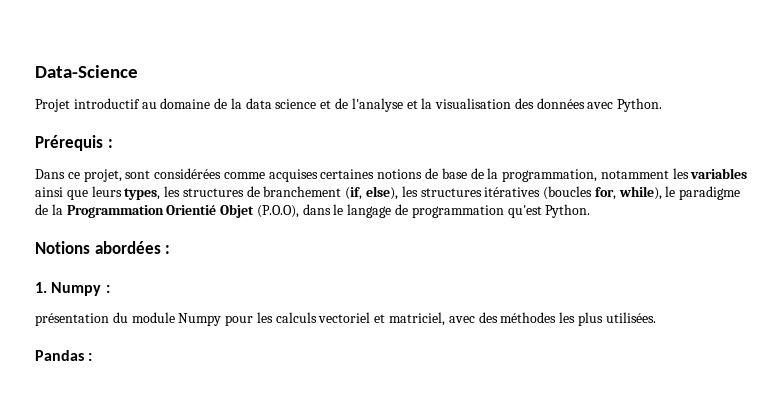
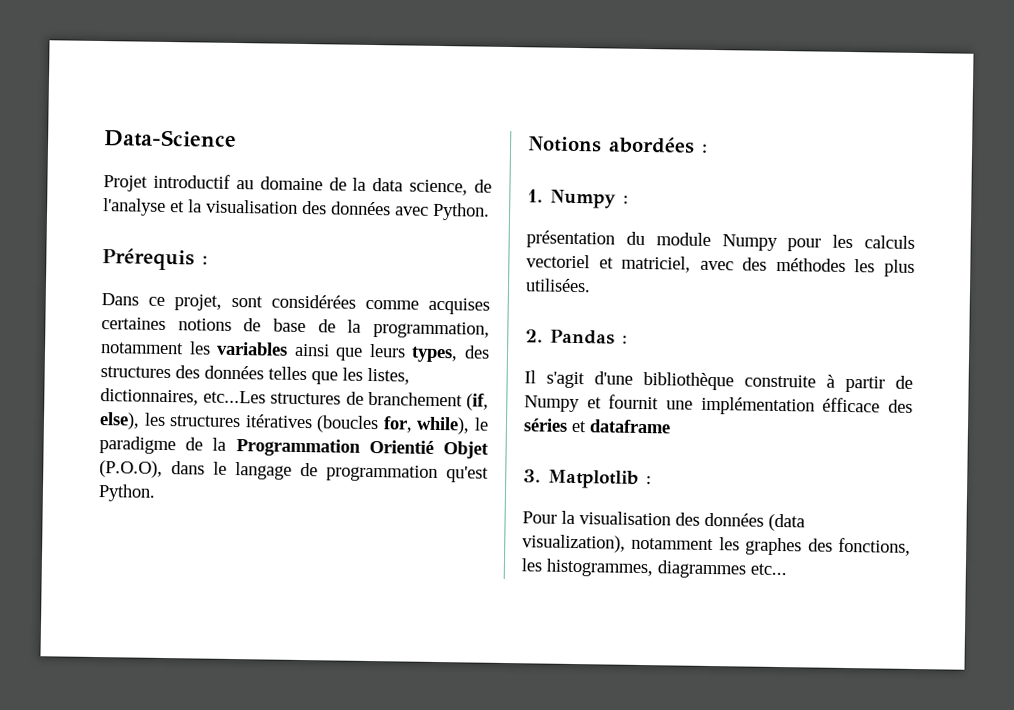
- Projet introductif au domaine de la data science et de l'analyse et la visualisation des données avec Python.
+ Projet introductif au domaine de la data science, de l'analyse et la visualisation des données avec Python.
- Dans ce projet, sont considérées comme acquises certaines notions de base de la programmation, notamment les variables ainsi que leurs types, les structures de branchement (if, else), les structures itératives (boucles for, while), le paradigme de la Programmation Orientié Objet (P.O.O), dans le langage de programmation qu'est Python.
+ Dans ce projet, sont considérées comme acquises certaines notions de base de la programmation, notamment les variables ainsi que leurs types, des structures des données telles que les listes, dictionnaires, etc...Les structures de branchement (if, else), les structures itératives (boucles for, while), le paradigme de la Programmation Orientié Objet (P.O.O), dans le langage de programmation qu'est Python.
- Pandas :
+ 2. Pandas :
+ Il s'agit d'une bibliothèque construite à partir de Numpy et fournit une implémentation éfficace des séries et dataframe
+ 3. Matplotlib :
+ Pour la visualisation des données (data visualization), notamment les graphes des fonctions, les histogrammes, diagrammes etc...

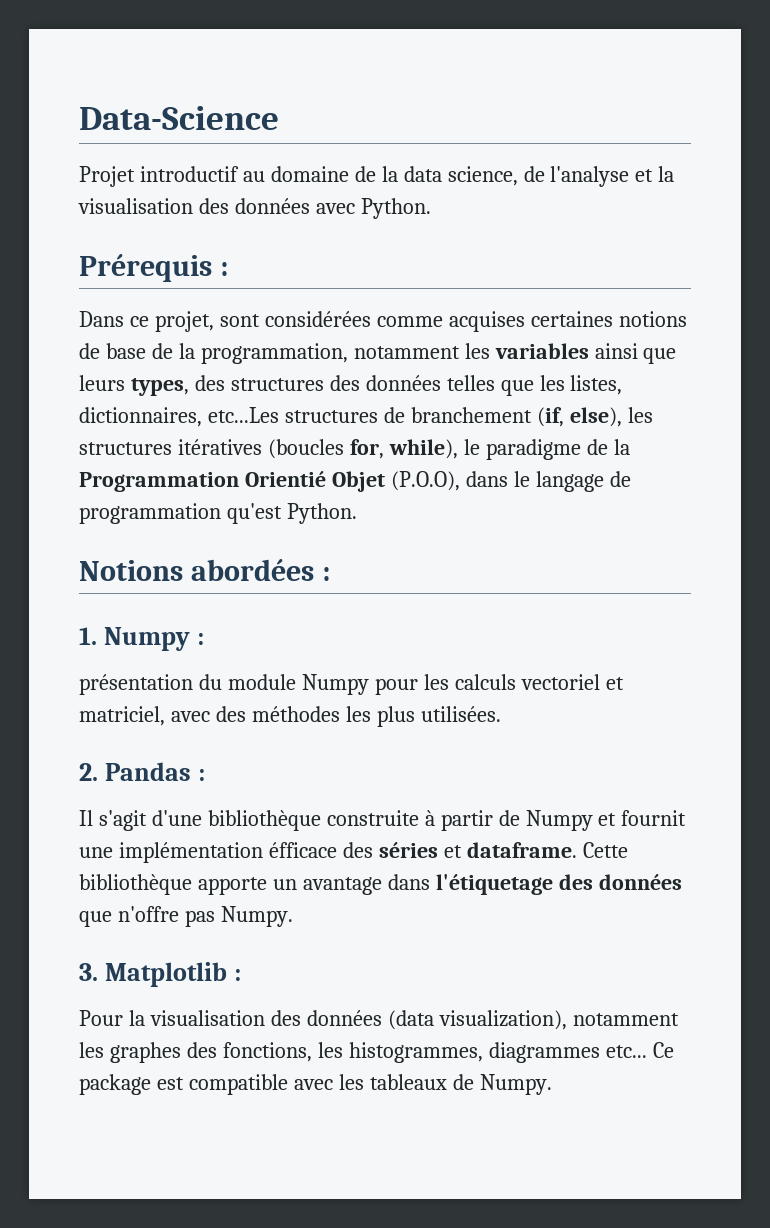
- Il s'agit d'une bibliothèque construite à partir de Numpy et fournit une implémentation éfficace des séries et dataframe
+ Il s'agit d'une bibliothèque construite à partir de Numpy et fournit une implémentation éfficace des séries et dataframe. Cette bibliothèque apporte un avantage dans l'étiquetage des données que n'offre pas Numpy.
+ Ce package est compatible avec les tableaux de Numpy.

